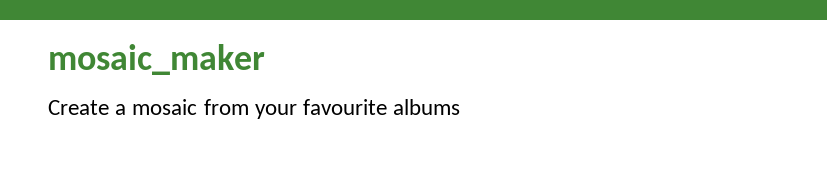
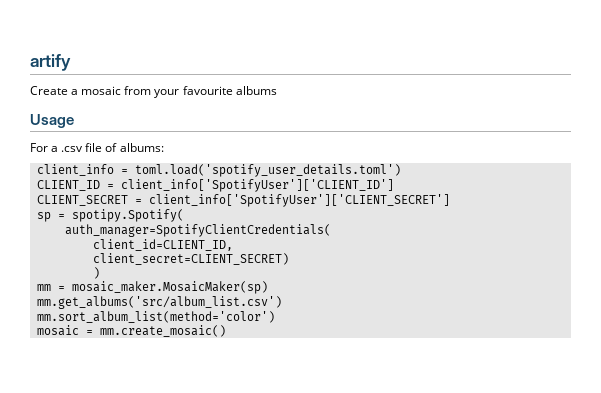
- mosaic_maker
+ artify
+ Usage
+ For a .csv file of albums:
+ client_info = toml.load('spotify_user_details.toml')
+ CLIENT_ID = client_info['SpotifyUser']['CLIENT_ID']
+ CLIENT_SECRET = client_info['SpotifyUser']['CLIENT_SECRET']
+ sp = spotipy.Spotify(
+ auth_manager=SpotifyClientCredentials(
+ client_id=CLIENT_ID,
+ client_secret=CLIENT_SECRET)
+ )
+ mm = mosaic_maker.MosaicMaker(sp)
+ mm.get_albums('src/album_list.csv')
+ mm.sort_album_list(method='color')
+ mosaic = mm.create_mosaic()

